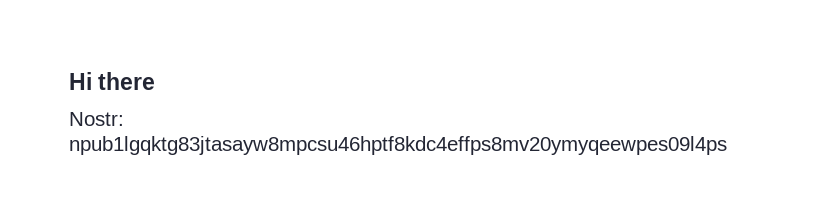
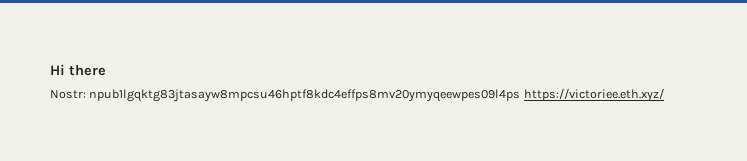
- Nostr: npub1lgqktg83jtasayw8mpcsu46hptf8kdc4effps8mv20ymyqeewpes09l4ps
+ Nostr: npub1lgqktg83jtasayw8mpcsu46hptf8kdc4effps8mv20ymyqeewpes09l4ps https://victoriee.eth.xyz/

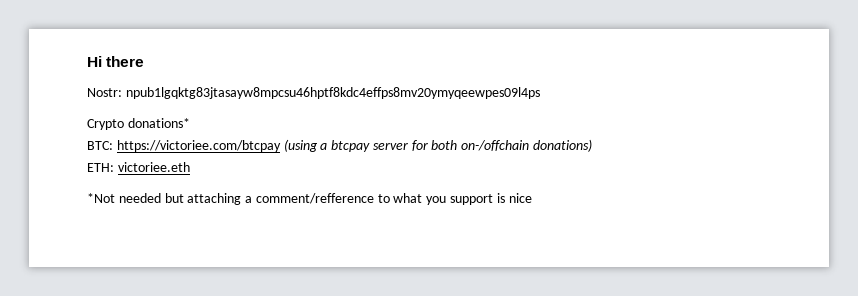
- Nostr: npub1lgqktg83jtasayw8mpcsu46hptf8kdc4effps8mv20ymyqeewpes09l4ps https://victoriee.eth.xyz/
+ Nostr: npub1lgqktg83jtasayw8mpcsu46hptf8kdc4effps8mv20ymyqeewpes09l4ps
+ Crypto donations*
+ BTC: https://victoriee.com/btcpay (using a btcpay server for both on-/offchain donations)
+ ETH: victoriee.eth
+ *Not needed but attaching a comment/refference to what you support is nice

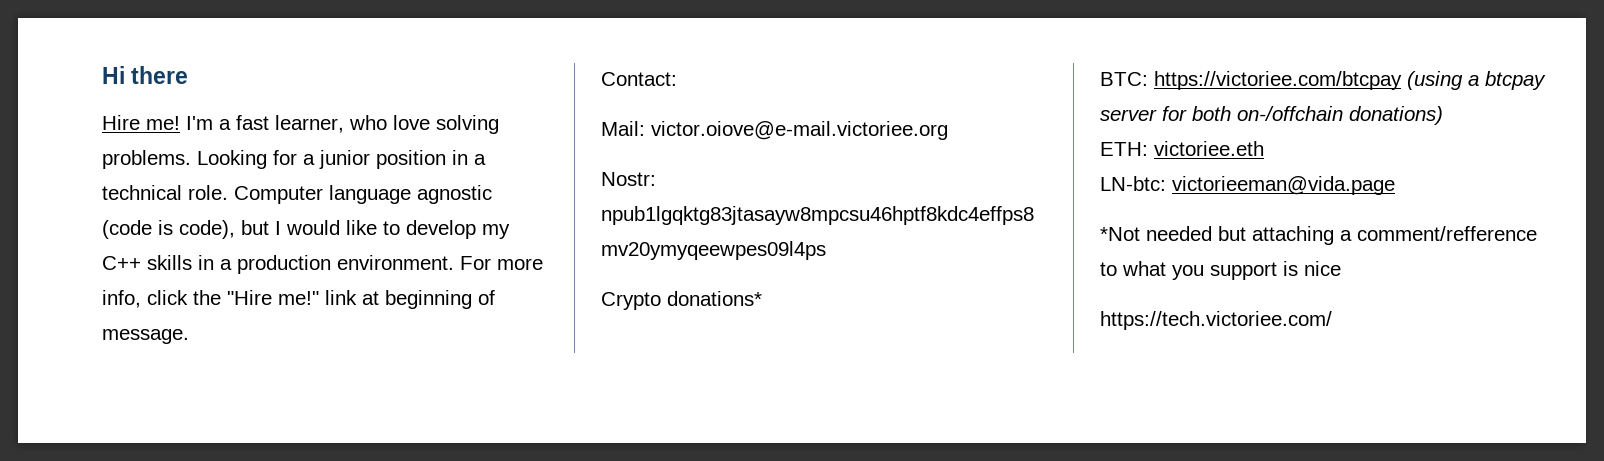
+ Hire me! I'm a fast learner, who love solving problems. Looking for a junior position in a technical role. Computer language agnostic (code is code), but I would like to develop my C++ skills in a production environment. For more info, click the "Hire me!" link at beginning of message.
+ Contact:
+ Mail: victor.oiove@e-mail.victoriee.org
+ LN-btc: victorieeman@vida.page
+ https://tech.victoriee.com/

